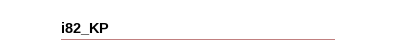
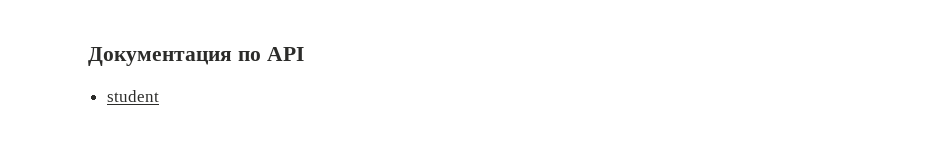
- i82_KP
+ Документация по API
+ student

